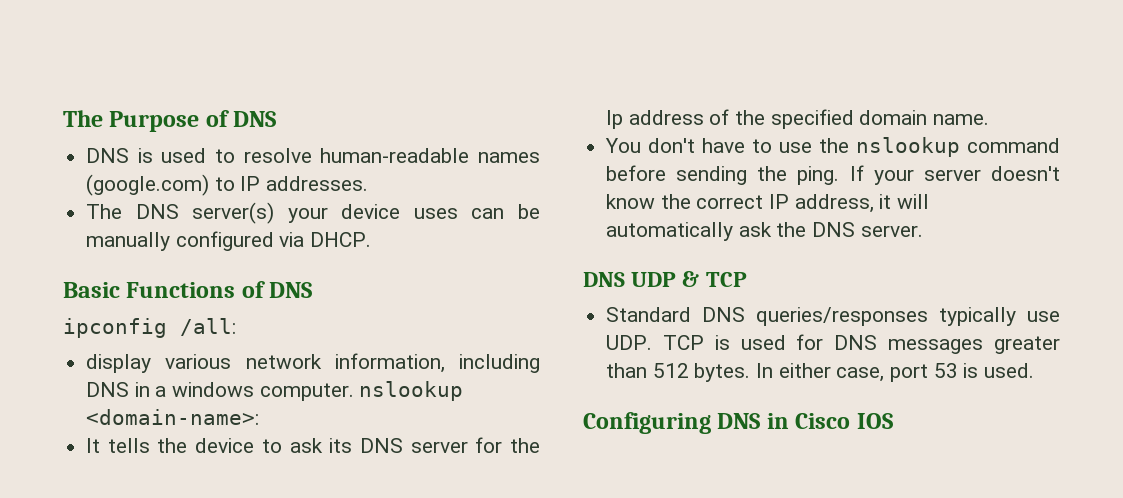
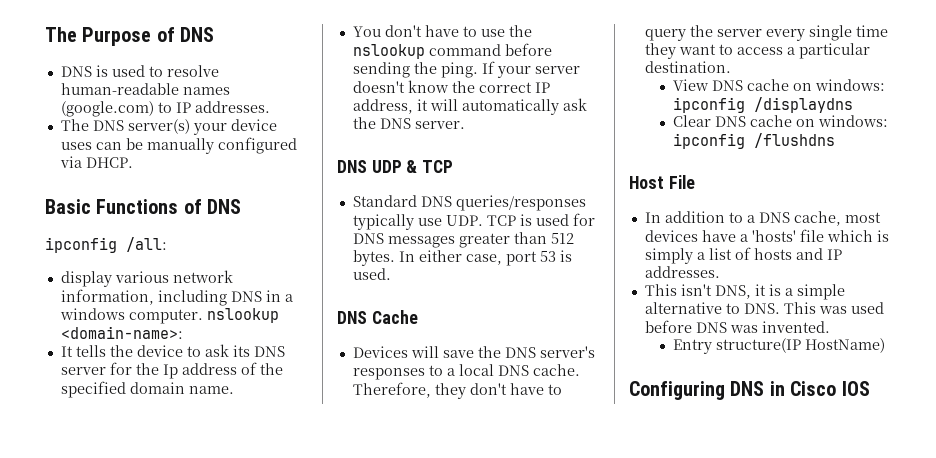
+ DNS Cache
+ Devices will save the DNS server's responses to a local DNS cache. Therefore, they don't have to query the server every single time they want to access a particular destination.
+ View DNS cache on windows: ipconfig /displaydns
+ Clear DNS cache on windows: ipconfig /flushdns
+ Host File
+ In addition to a DNS cache, most devices have a 'hosts' file which is simply a list of hosts and IP addresses.
+ This isn't DNS, it is a simple alternative to DNS. This was used before DNS was invented.
+ Entry structure(IP HostName)

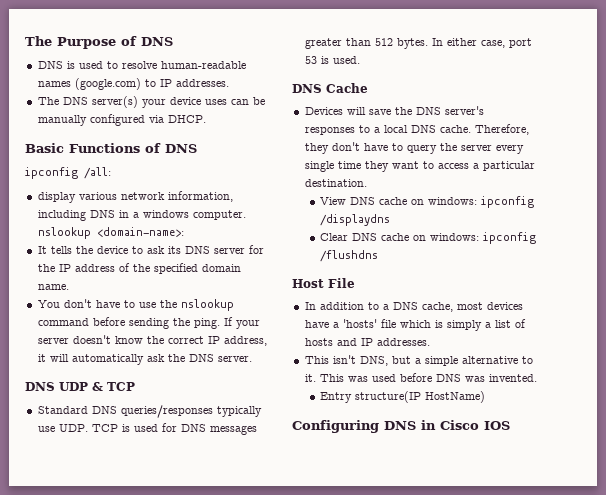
- It tells the device to ask its DNS server for the Ip address of the specified domain name.
+ It tells the device to ask its DNS server for the IP address of the specified domain name.
- This isn't DNS, it is a simple alternative to DNS. This was used before DNS was invented.
+ This isn't DNS, but a simple alternative to it. This was used before DNS was invented.

